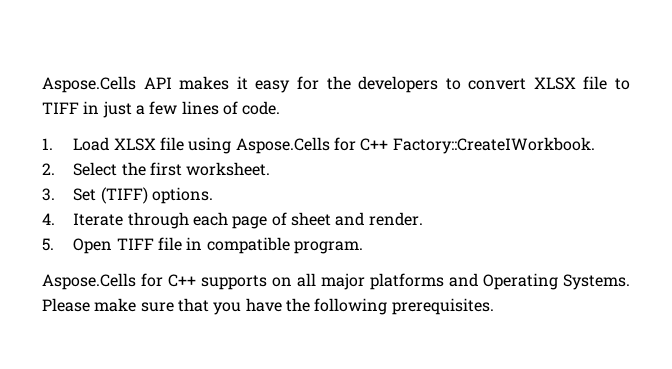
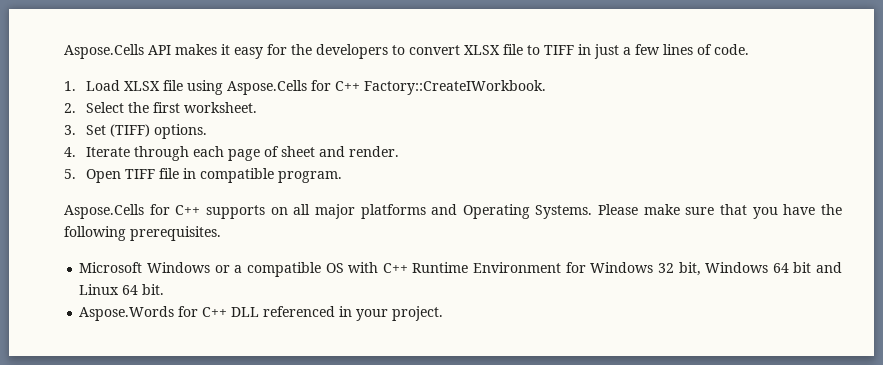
+ Microsoft Windows or a compatible OS with C++ Runtime Environment for Windows 32 bit, Windows 64 bit and Linux 64 bit.
+ Aspose.Words for C++ DLL referenced in your project.

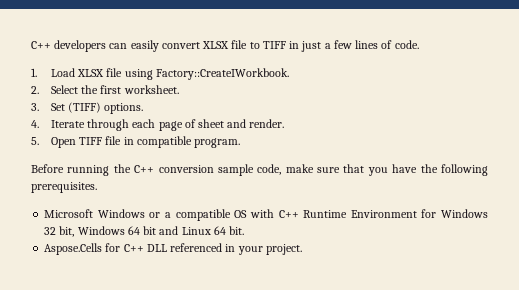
- Aspose.Cells API makes it easy for the developers to convert XLSX file to TIFF in just a few lines of code.
+ C++ developers can easily convert XLSX file to TIFF in just a few lines of code.
- 1. Load XLSX file using Aspose.Cells for C++ Factory::CreateIWorkbook.
+ 1. Load XLSX file using Factory::CreateIWorkbook.
- Aspose.Cells for C++ supports on all major platforms and Operating Systems. Please make sure that you have the following prerequisites.
+ Before running the C++ conversion sample code, make sure that you have the following prerequisites.
- Aspose.Words for C++ DLL referenced in your project.
+ Aspose.Cells for C++ DLL referenced in your project.

